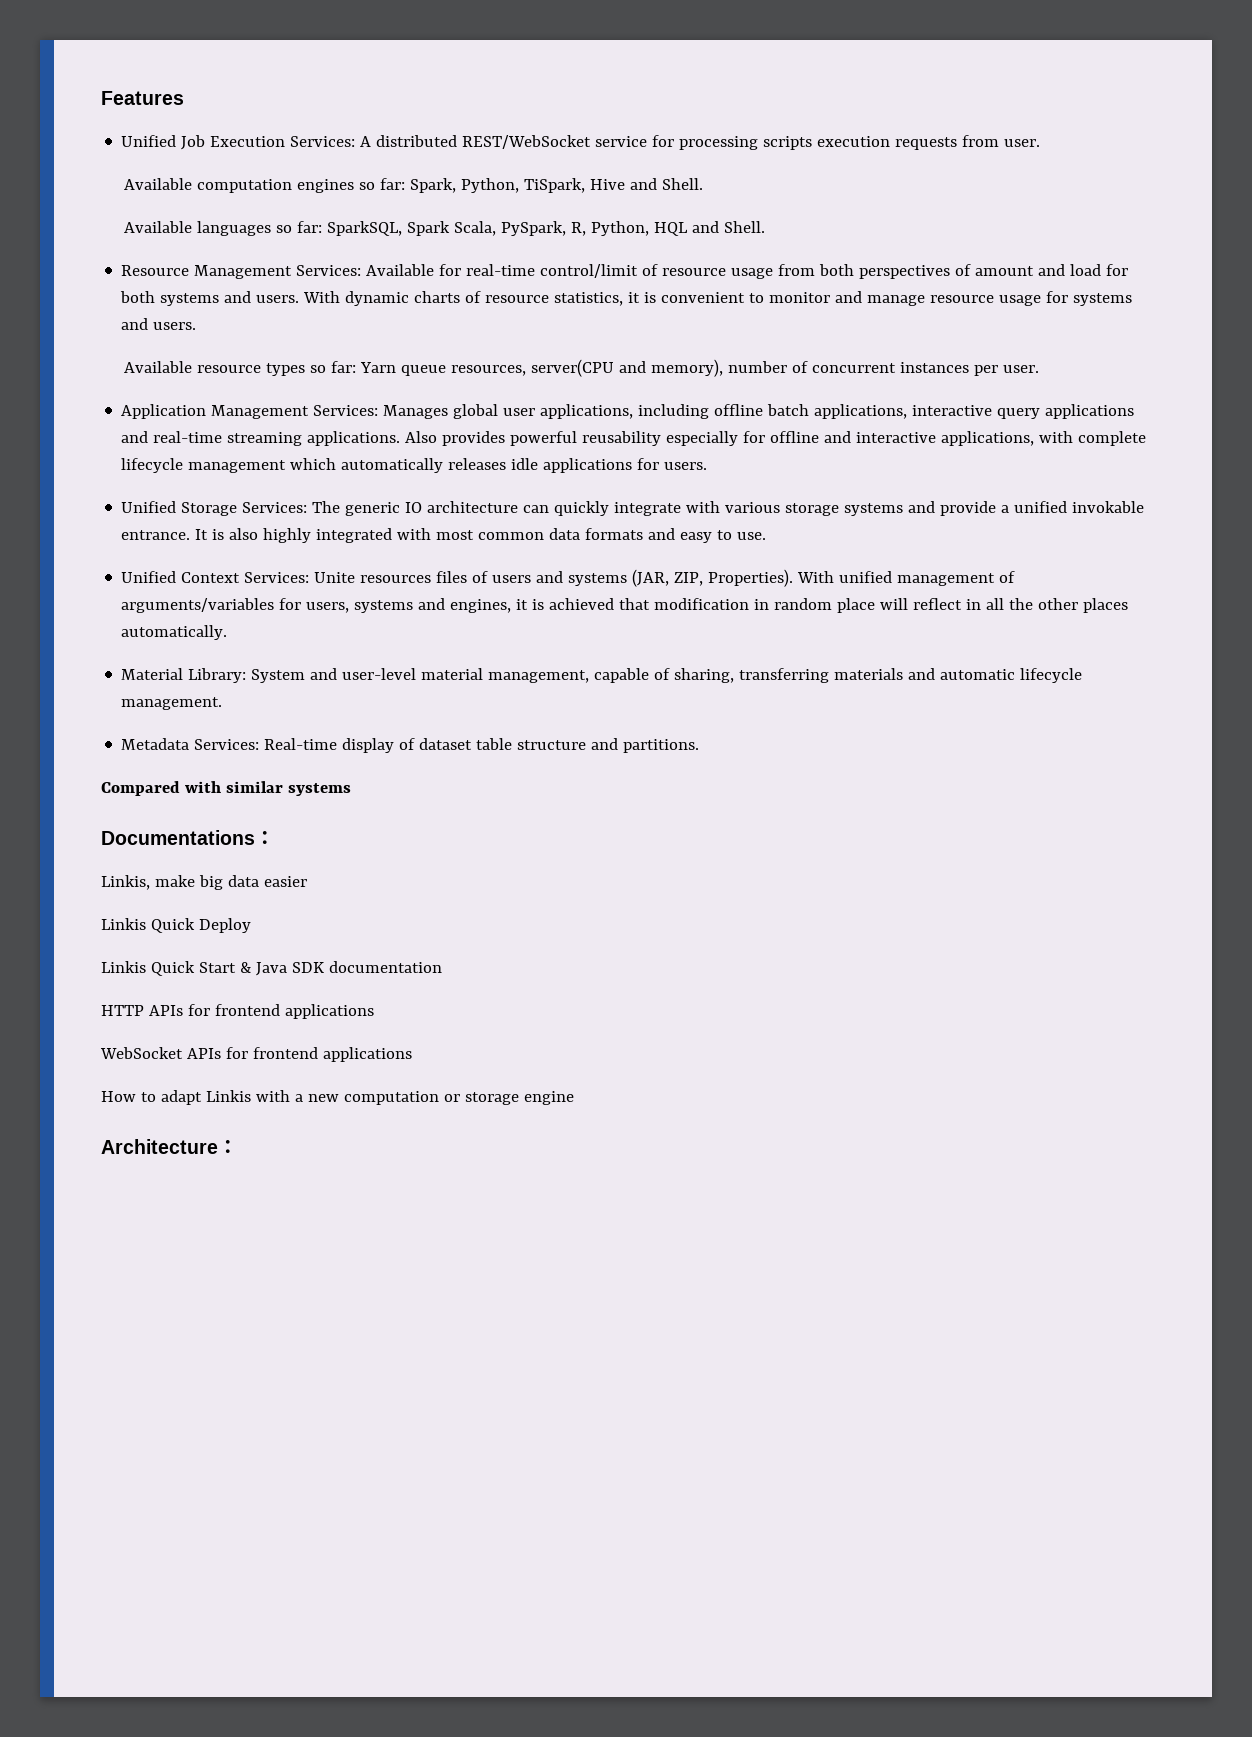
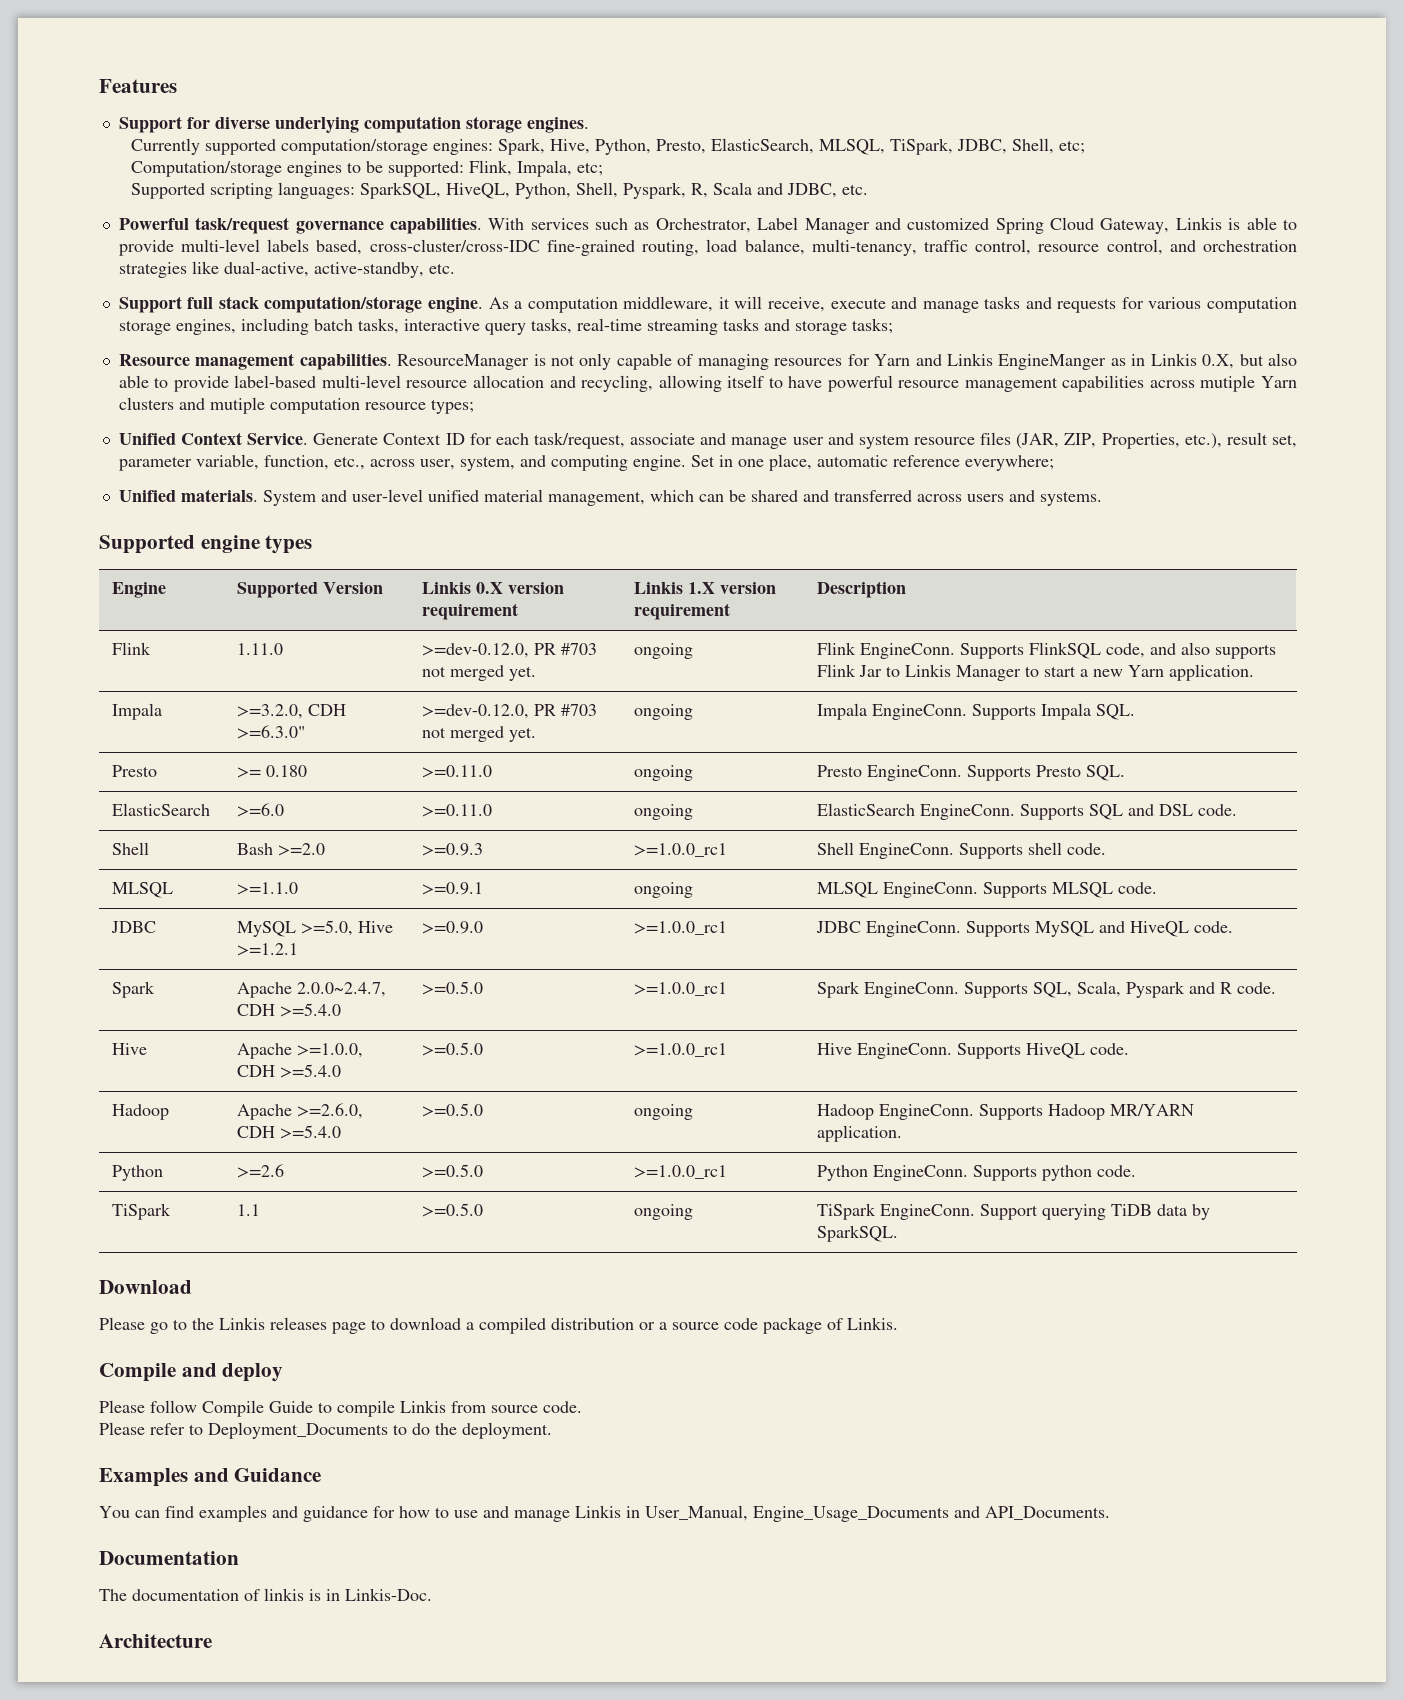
- Unified Job Execution Services: A distributed REST/WebSocket service for processing scripts execution requests from user.
- Available computation engines so far: Spark, Python, TiSpark, Hive and Shell.
- Available languages so far: SparkSQL, Spark Scala, PySpark, R, Python, HQL and Shell.
- Resource Management Services: Available for real-time control/limit of resource usage from both perspectives of amount and load for both systems and users. With dynamic charts of resource statistics, it is convenient to monitor and manage resource usage for systems and users.
- Available resource types so far: Yarn queue resources, server(CPU and memory), number of concurrent instances per user.
- Application Management Services: Manages global user applications, including offline batch applications, interactive query applications and real-time streaming applications. Also provides powerful reusability especially for offline and interactive applications, with complete lifecycle management which automatically releases idle applications for users.
- Unified Storage Services: The generic IO architecture can quickly integrate with various storage systems and provide a unified invokable entrance. It is also highly integrated with most common data formats and easy to use.
- Unified Context Services: Unite resources files of users and systems (JAR, ZIP, Properties). With unified management of arguments/variables for users, systems and engines, it is achieved that modification in random place will reflect in all the other places automatically.
- Material Library: System and user-level material management, capable of sharing, transferring materials and automatic lifecycle management.
- Metadata Services: Real-time display of dataset table structure and partitions.
- Compared with similar systems
- Documentations：
- Linkis, make big data easier
- Linkis Quick Deploy
- Linkis Quick Start & Java SDK documentation
- HTTP APIs for frontend applications
- WebSocket APIs for frontend applications
- How to adapt Linkis with a new computation or storage engine
+ Support for diverse underlying computation storage engines.
+ Currently supported computation/storage engines: Spark, Hive, Python, Presto, ElasticSearch, MLSQL, TiSpark, JDBC, Shell, etc;
+ Computation/storage engines to be supported: Flink, Impala, etc;
+ Supported scripting languages: SparkSQL, HiveQL, Python, Shell, Pyspark, R, Scala and JDBC, etc.
+ Powerful task/request governance capabilities. With services such as Orchestrator, Label Manager and customized Spring Cloud Gateway, Linkis is able to provide multi-level labels based, cross-cluster/cross-IDC fine-grained routing, load balance, multi-tenancy, traffic control, resource control, and orchestration strategies like dual-active, active-standby, etc.
+ Support full stack computation/storage engine. As a computation middleware, it will receive, execute and manage tasks and requests for various computation storage engines, including batch tasks, interactive query tasks, real-time streaming tasks and storage tasks;
+ Resource management capabilities. ResourceManager is not only capable of managing resources for Yarn and Linkis EngineManger as in Linkis 0.X, but also able to provide label-based multi-level resource allocation and recycling, allowing itself to have powerful resource management capabilities across mutiple Yarn clusters and mutiple computation resource types;
+ Unified Context Service. Generate Context ID for each task/request, associate and manage user and system resource files (JAR, ZIP, Properties, etc.), result set, parameter variable, function, etc., across user, system, and computing engine. Set in one place, automatic reference everywhere;
+ Unified materials. System and user-level unified material management, which can be shared and transferred across users and systems.
+ Supported engine types
+ Engine | Supported Version | Linkis 0.X version requirement | Linkis 1.X version requirement | Description
+ Flink | 1.11.0 | >=dev-0.12.0, PR #703 not merged yet. | ongoing | Flink EngineConn. Supports FlinkSQL code, and also supports Flink Jar to Linkis Manager to start a new Yarn application.
+ Impala | >=3.2.0, CDH >=6.3.0" | >=dev-0.12.0, PR #703 not merged yet. | ongoing | Impala EngineConn. Supports Impala SQL.
+ Presto | >= 0.180 | >=0.11.0 | ongoing | Presto EngineConn. Supports Presto SQL.
+ ElasticSearch | >=6.0 | >=0.11.0 | ongoing | ElasticSearch EngineConn. Supports SQL and DSL code.
+ Shell | Bash >=2.0 | >=0.9.3 | >=1.0.0_rc1 | Shell EngineConn. Supports shell code.
+ MLSQL | >=1.1.0 | >=0.9.1 | ongoing | MLSQL EngineConn. Supports MLSQL code.
+ JDBC | MySQL >=5.0, Hive >=1.2.1 | >=0.9.0 | >=1.0.0_rc1 | JDBC EngineConn. Supports MySQL and HiveQL code.
+ Spark | Apache 2.0.0~2.4.7, CDH >=5.4.0 | >=0.5.0 | >=1.0.0_rc1 | Spark EngineConn. Supports SQL, Scala, Pyspark and R code.
+ Hive | Apache >=1.0.0, CDH >=5.4.0 | >=0.5.0 | >=1.0.0_rc1 | Hive EngineConn. Supports HiveQL code.
+ Hadoop | Apache >=2.6.0, CDH >=5.4.0 | >=0.5.0 | ongoing | Hadoop EngineConn. Supports Hadoop MR/YARN application.
+ Python | >=2.6 | >=0.5.0 | >=1.0.0_rc1 | Python EngineConn. Supports python code.
+ TiSpark | 1.1 | >=0.5.0 | ongoing | TiSpark EngineConn. Support querying TiDB data by SparkSQL.
+ Download
+ Please go to the Linkis releases page to download a compiled distribution or a source code package of Linkis.
+ Compile and deploy
+ Please follow Compile Guide to compile Linkis from source code.
+ Please refer to Deployment_Documents to do the deployment.
+ Examples and Guidance
+ You can find examples and guidance for how to use and manage Linkis in User_Manual, Engine_Usage_Documents and API_Documents.
+ Documentation
+ The documentation of linkis is in Linkis-Doc.
- Architecture：
+ Architecture

